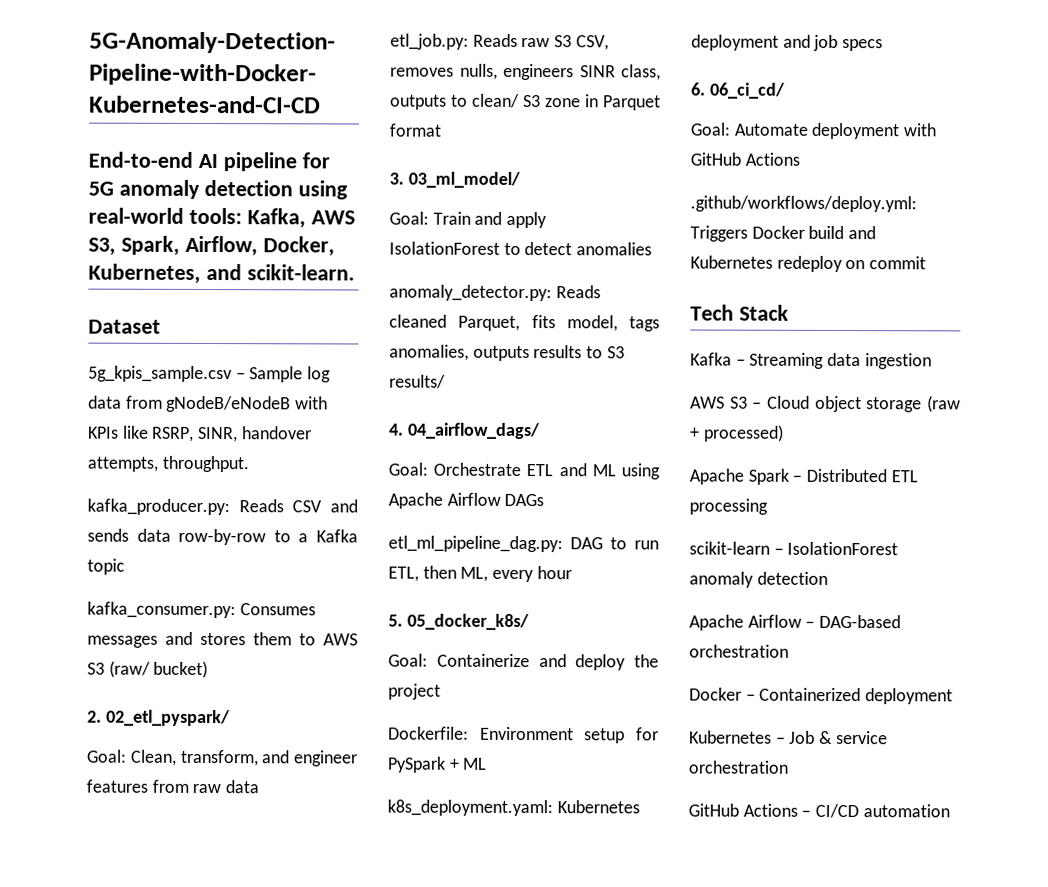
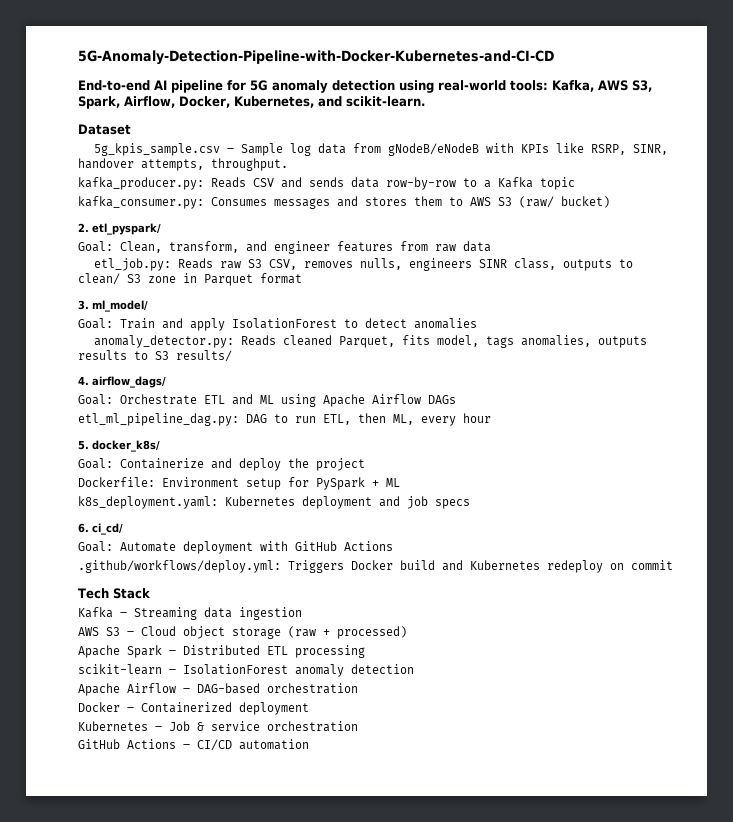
- 2. 02_etl_pyspark/
+ 2. etl_pyspark/
- 3. 03_ml_model/
+ 3. ml_model/
- 4. 04_airflow_dags/
+ 4. airflow_dags/
- 5. 05_docker_k8s/
+ 5. docker_k8s/
- 6. 06_ci_cd/
+ 6. ci_cd/

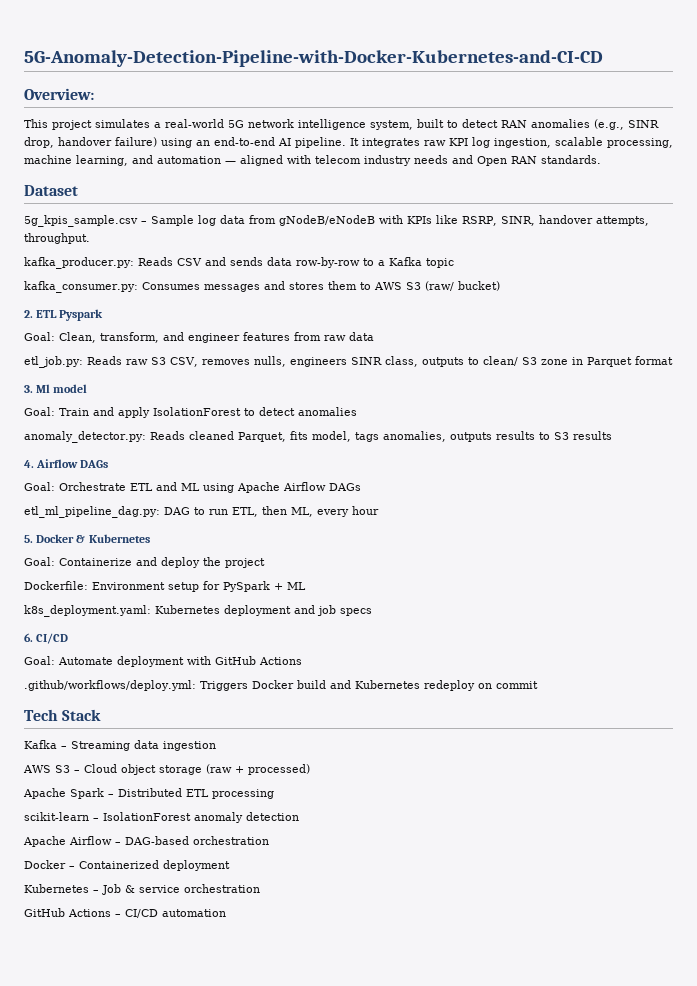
- End-to-end AI pipeline for 5G anomaly detection using real-world tools: Kafka, AWS S3, Spark, Airflow, Docker, Kubernetes, and scikit-learn.
+ Overview:
+ This project simulates a real-world 5G network intelligence system, built to detect RAN anomalies (e.g., SINR drop, handover failure) using an end-to-end AI pipeline. It integrates raw KPI log ingestion, scalable processing, machine learning, and automation — aligned with telecom industry needs and Open RAN standards.
- 2. etl_pyspark/
+ 2. ETL Pyspark
- 3. ml_model/
+ 3. Ml model
- anomaly_detector.py: Reads cleaned Parquet, fits model, tags anomalies, outputs results to S3 results/
+ anomaly_detector.py: Reads cleaned Parquet, fits model, tags anomalies, outputs results to S3 results
- 4. airflow_dags/
+ 4. Airflow DAGs
- 5. docker_k8s/
+ 5. Docker & Kubernetes
- 6. ci_cd/
+ 6. CI/CD

